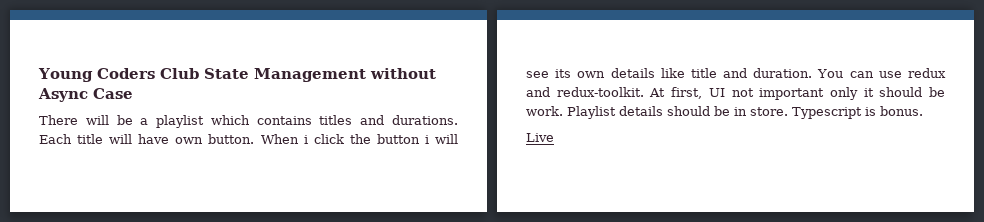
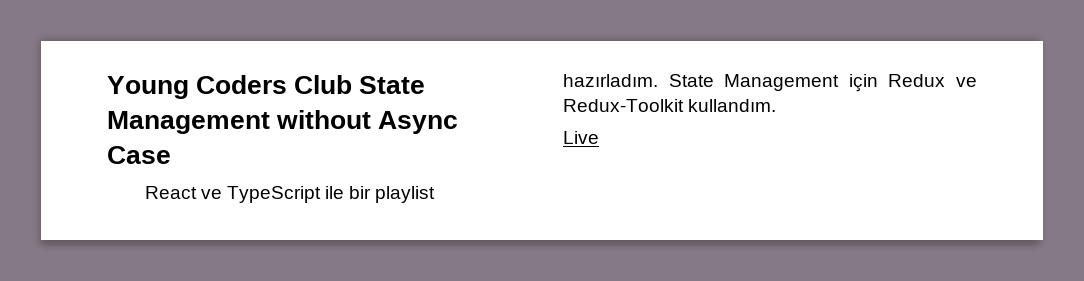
- There will be a playlist which contains titles and durations. Each title will have own button. When i click the button i will see its own details like title and duration. You can use redux and redux-toolkit. At first, UI not important only it should be work. Playlist details should be in store. Typescript is bonus.
+ React ve TypeScript ile bir playlist hazırladım. State Management için Redux ve Redux-Toolkit kullandım.

